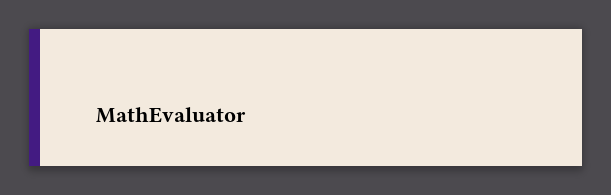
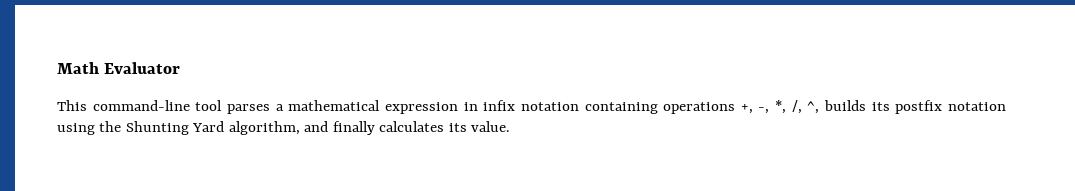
- MathEvaluator
+ Math Evaluator
+ This command-line tool parses a mathematical expression in infix notation containing operations +, -, *, /, ^, builds its postfix notation using the Shunting Yard algorithm, and finally calculates its value.

